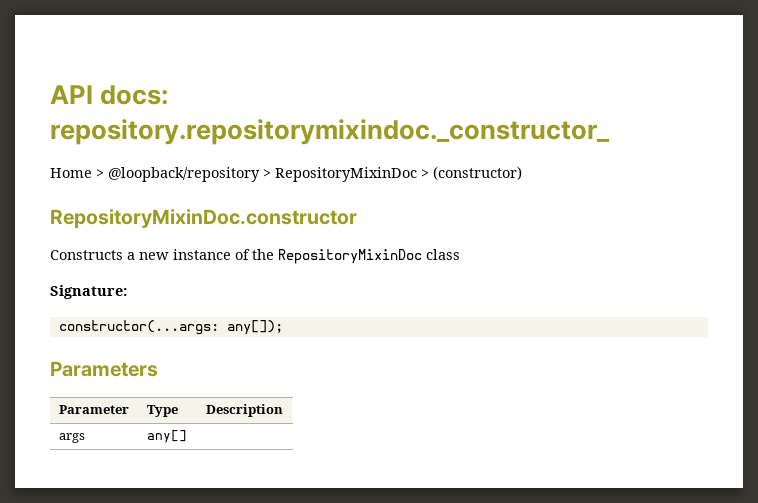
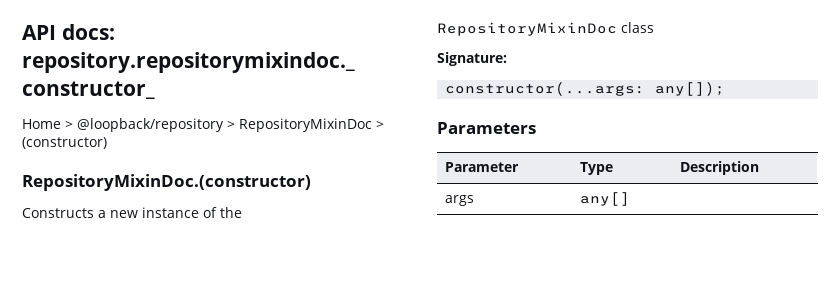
- RepositoryMixinDoc.constructor
+ RepositoryMixinDoc.(constructor)

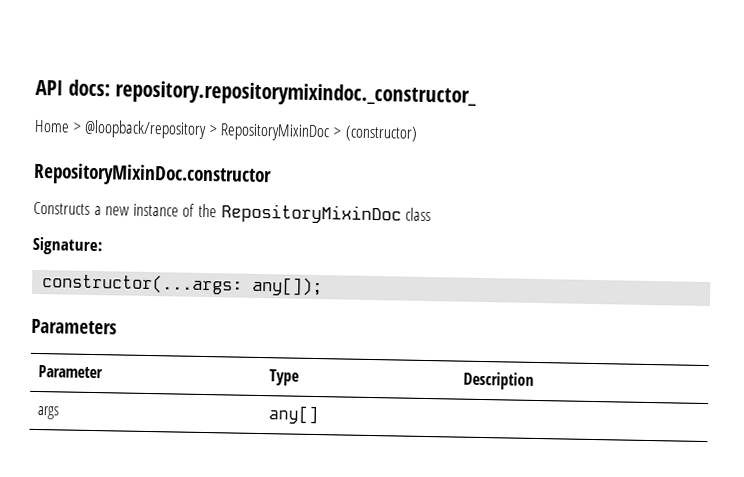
- RepositoryMixinDoc.(constructor)
+ RepositoryMixinDoc.constructor

